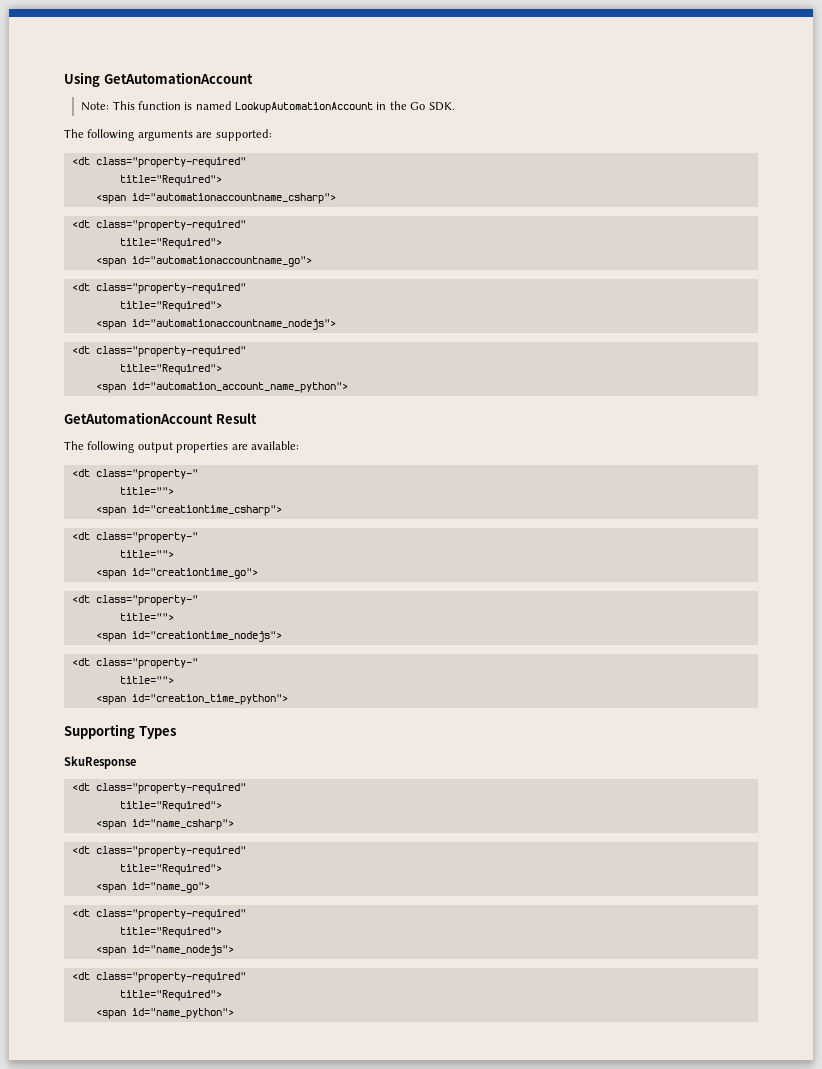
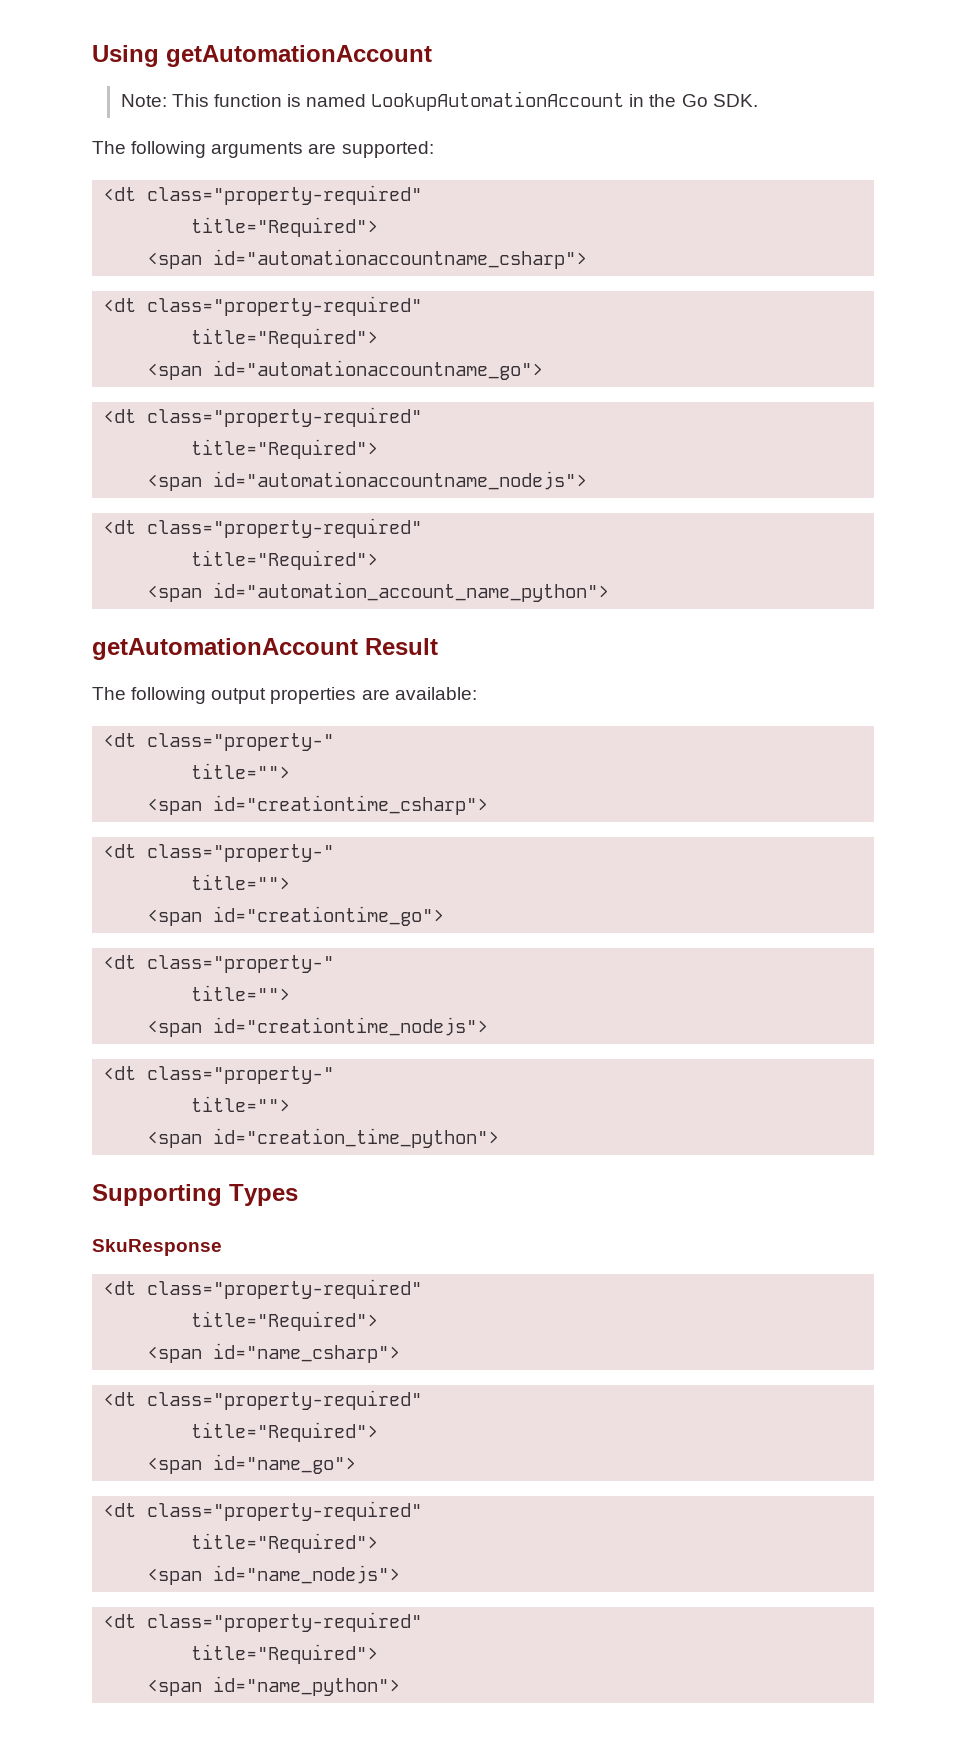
- Using GetAutomationAccount
+ Using getAutomationAccount
- GetAutomationAccount Result
+ getAutomationAccount Result

